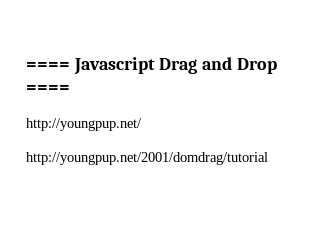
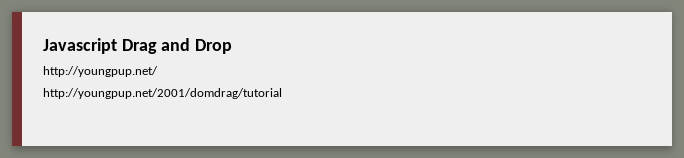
- ==== Javascript Drag and Drop ====
+ Javascript Drag and Drop

